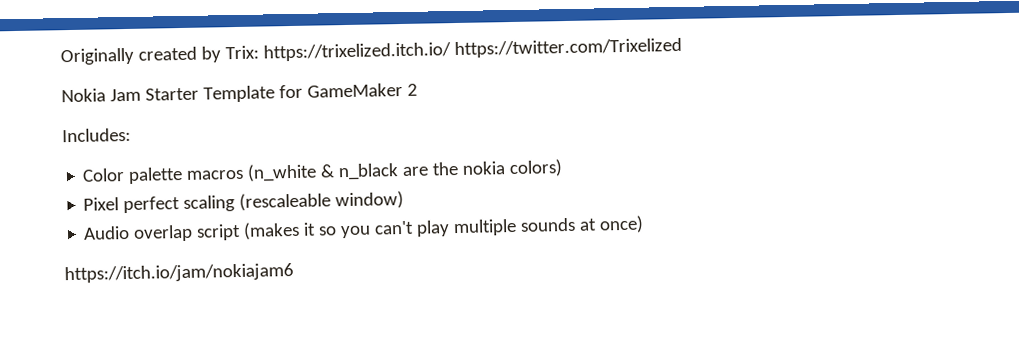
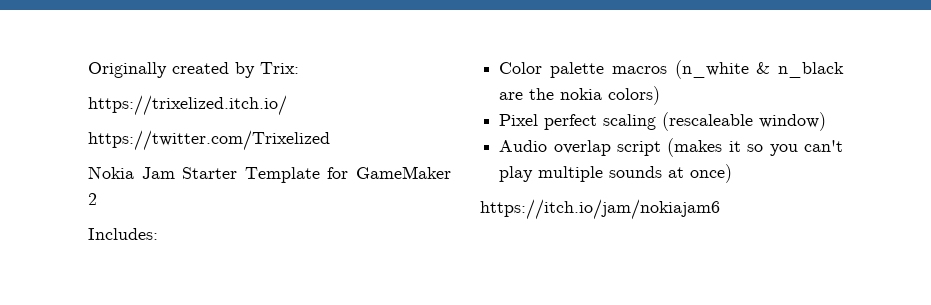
- Originally created by Trix: https://trixelized.itch.io/ https://twitter.com/Trixelized
+ Originally created by Trix:
+ https://trixelized.itch.io/
+ https://twitter.com/Trixelized

